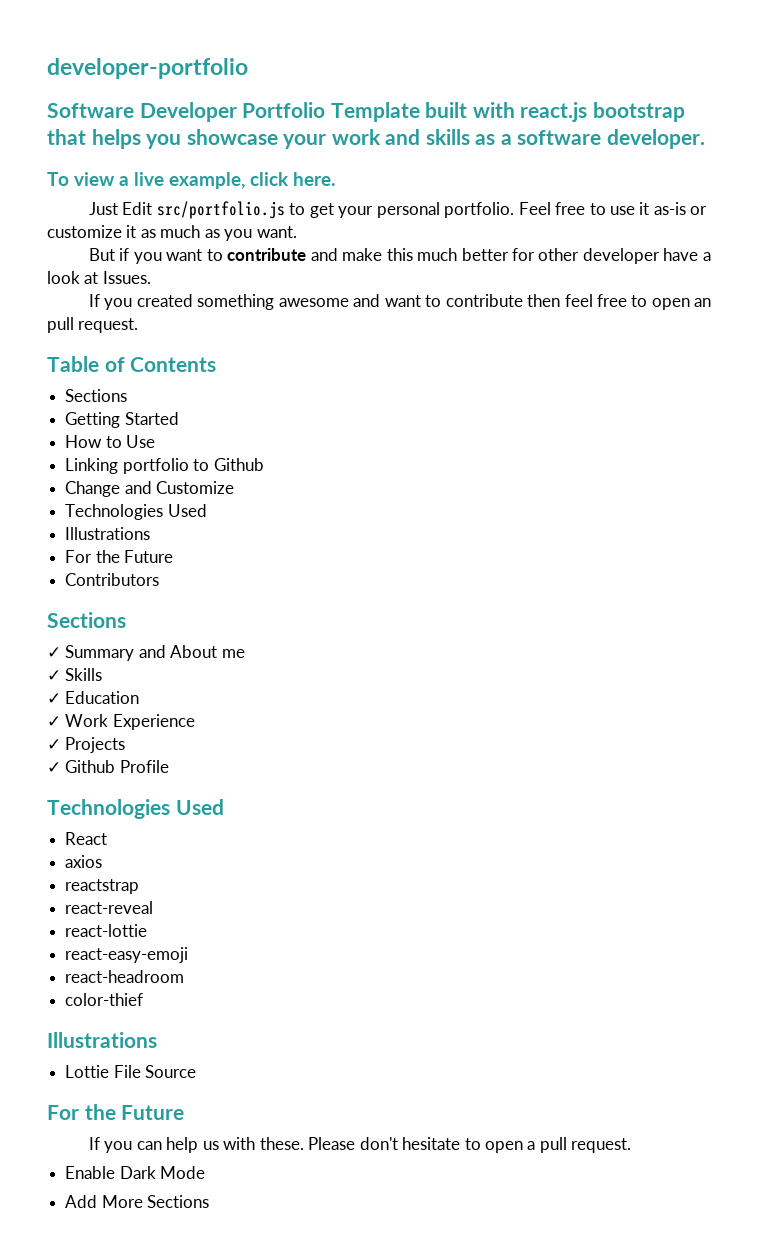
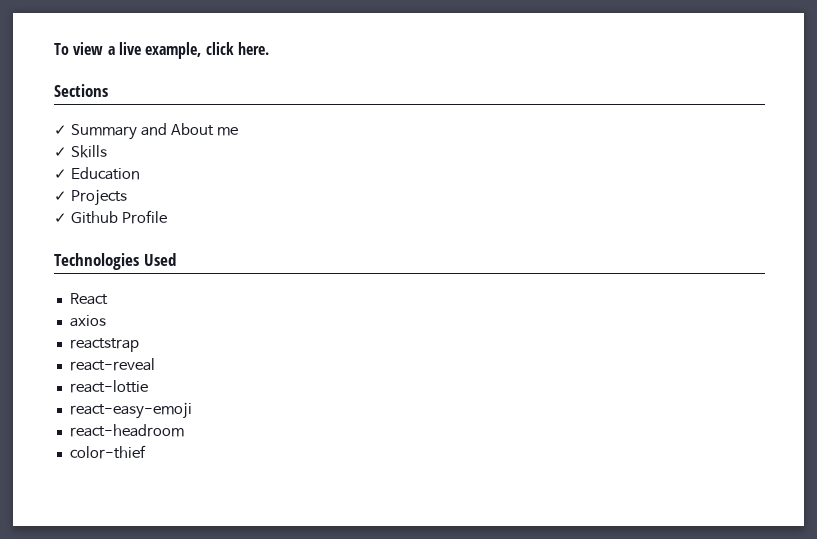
- developer-portfolio
- Software Developer Portfolio Template built with react.js bootstrap that helps you showcase your work and skills as a software developer.
- Just Edit src/portfolio.js to get your personal portfolio. Feel free to use it as-is or customize it as much as you want.
- But if you want to contribute and make this much better for other developer have a look at Issues.
- If you created something awesome and want to contribute then feel free to open an pull request.
- Table of Contents
- Sections
- Getting Started
- How to Use
- Linking portfolio to Github
- Change and Customize
- Technologies Used
- Illustrations
- For the Future
- Contributors
- ✓ Work Experience
  color-thief
- Illustrations
- Lottie File Source
- For the Future
- If you can help us with these. Please don't hesitate to open a pull request.
- Enable Dark Mode
- Add More Sections

